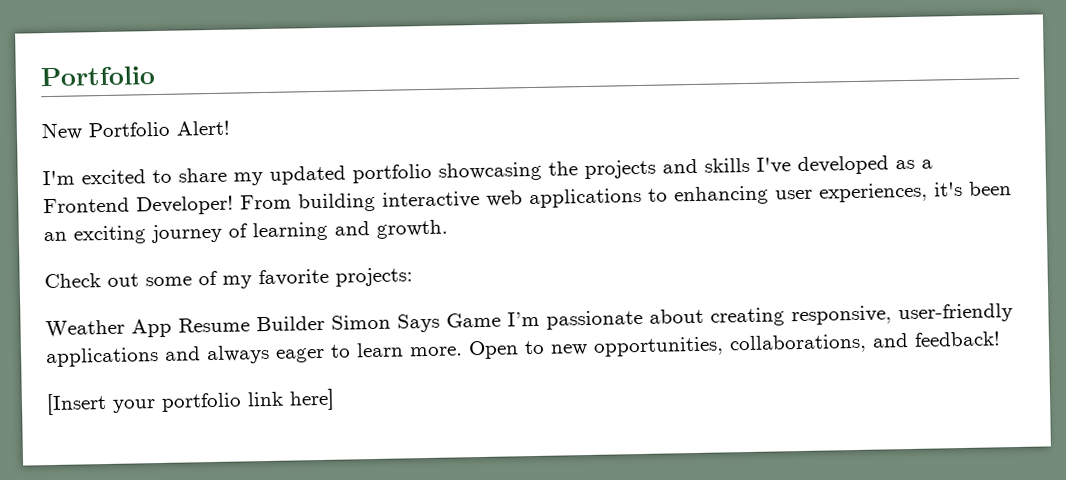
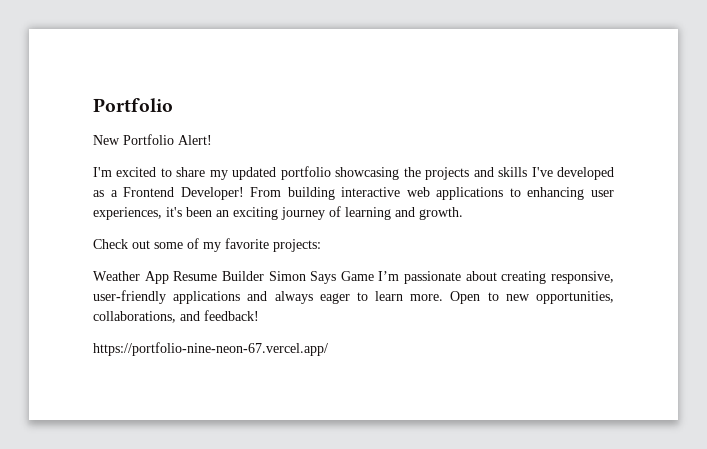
- [Insert your portfolio link here]
+ https://portfolio-nine-neon-67.vercel.app/

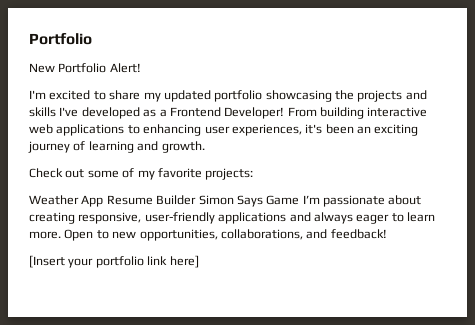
- https://portfolio-nine-neon-67.vercel.app/
+ [Insert your portfolio link here]

